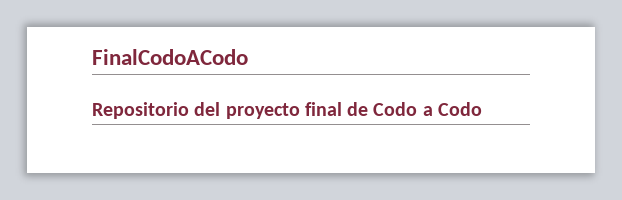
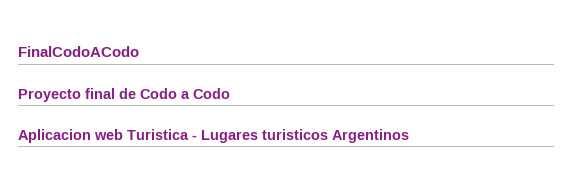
- Repositorio del proyecto final de Codo a Codo
+ Proyecto final de Codo a Codo
+ Aplicacion web Turistica - Lugares turisticos Argentinos

